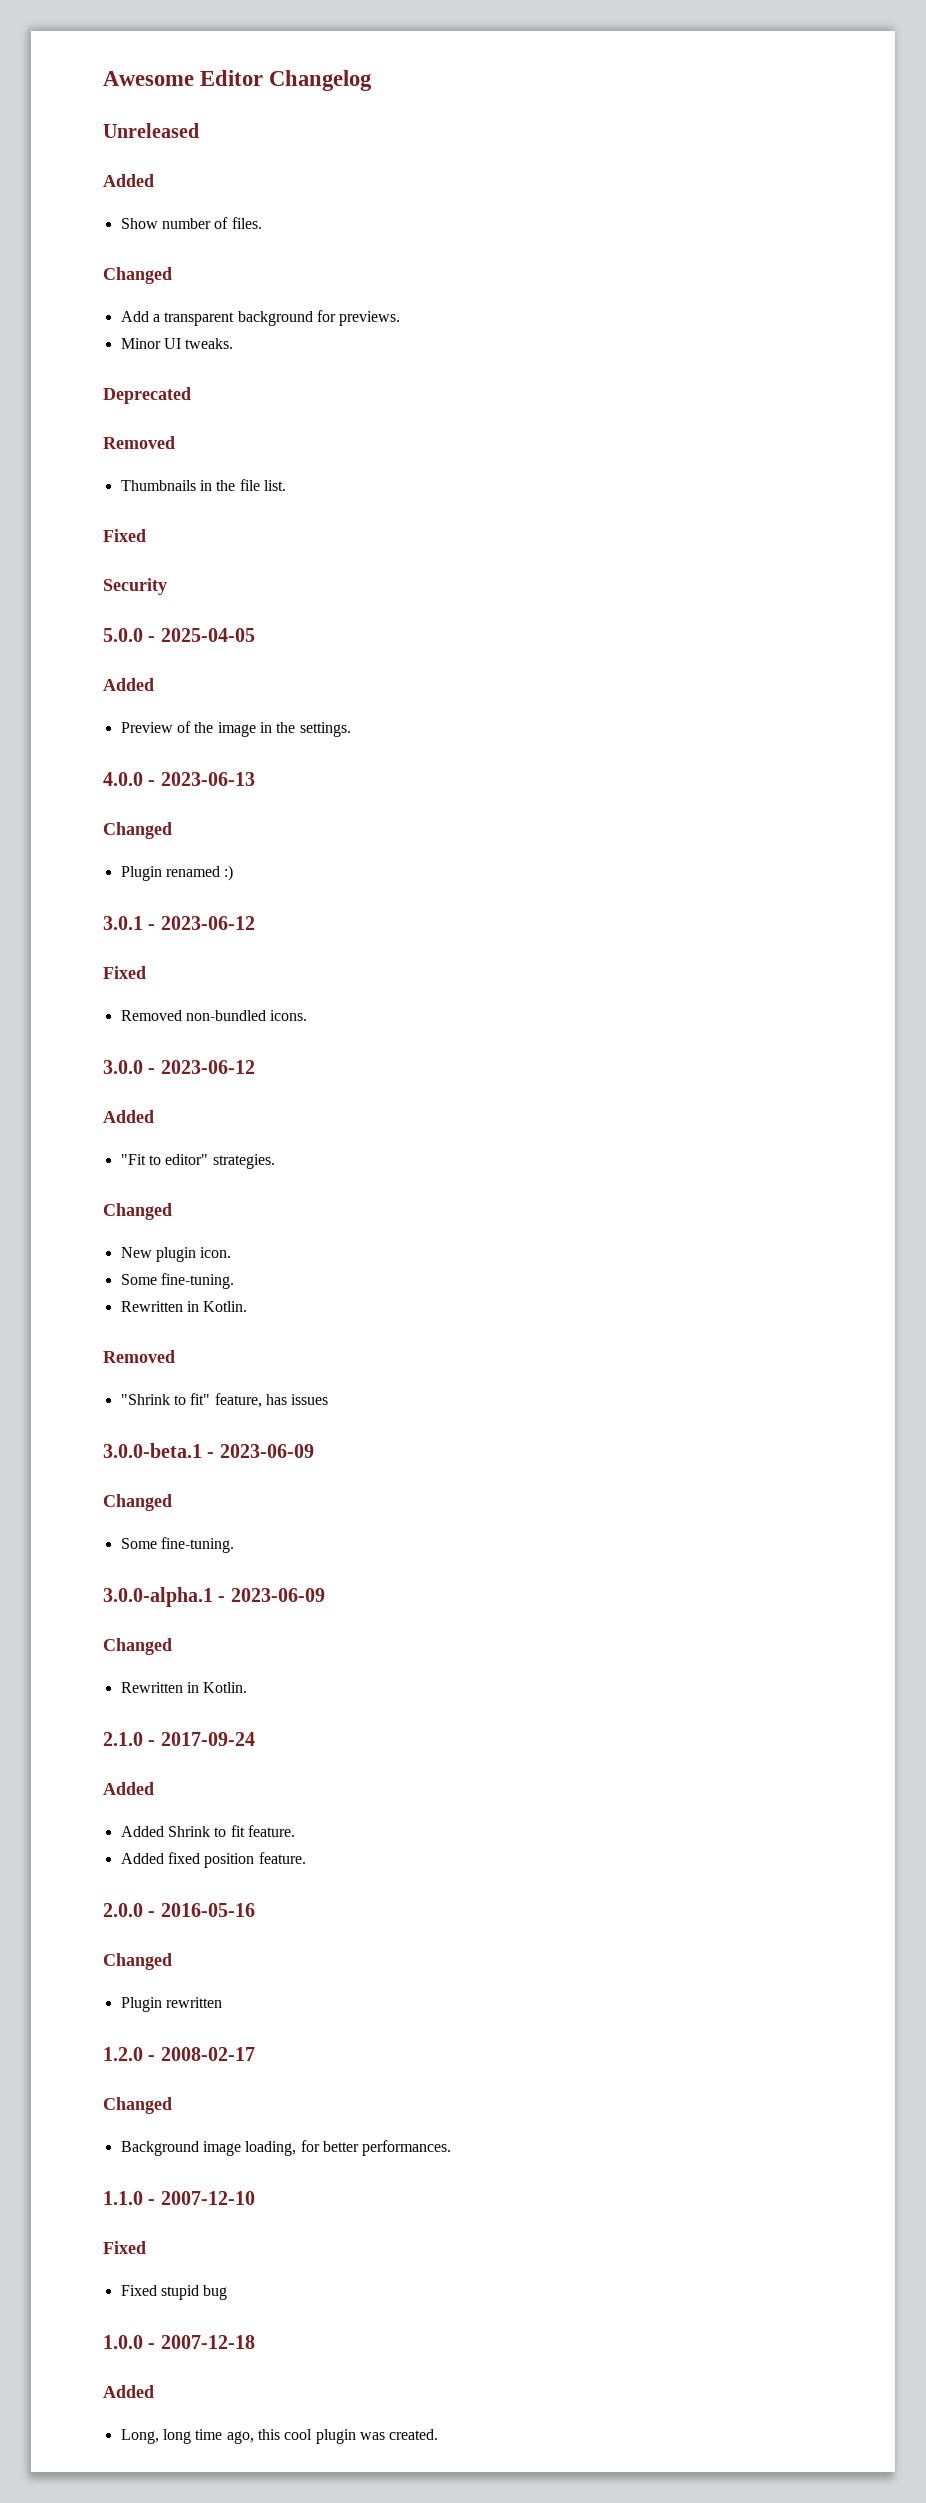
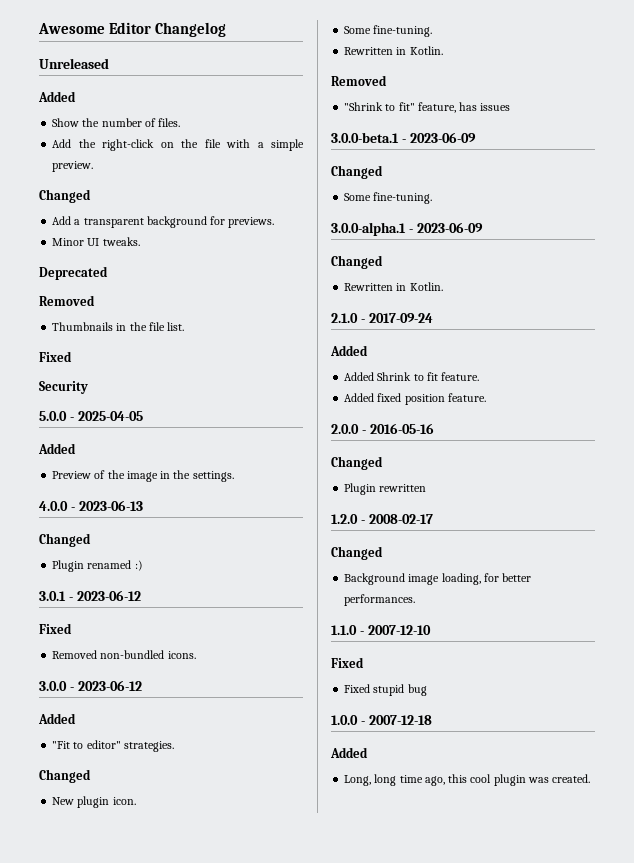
- Show number of files.
+ Show the number of files.
+ Add the right-click on the file with a simple preview.

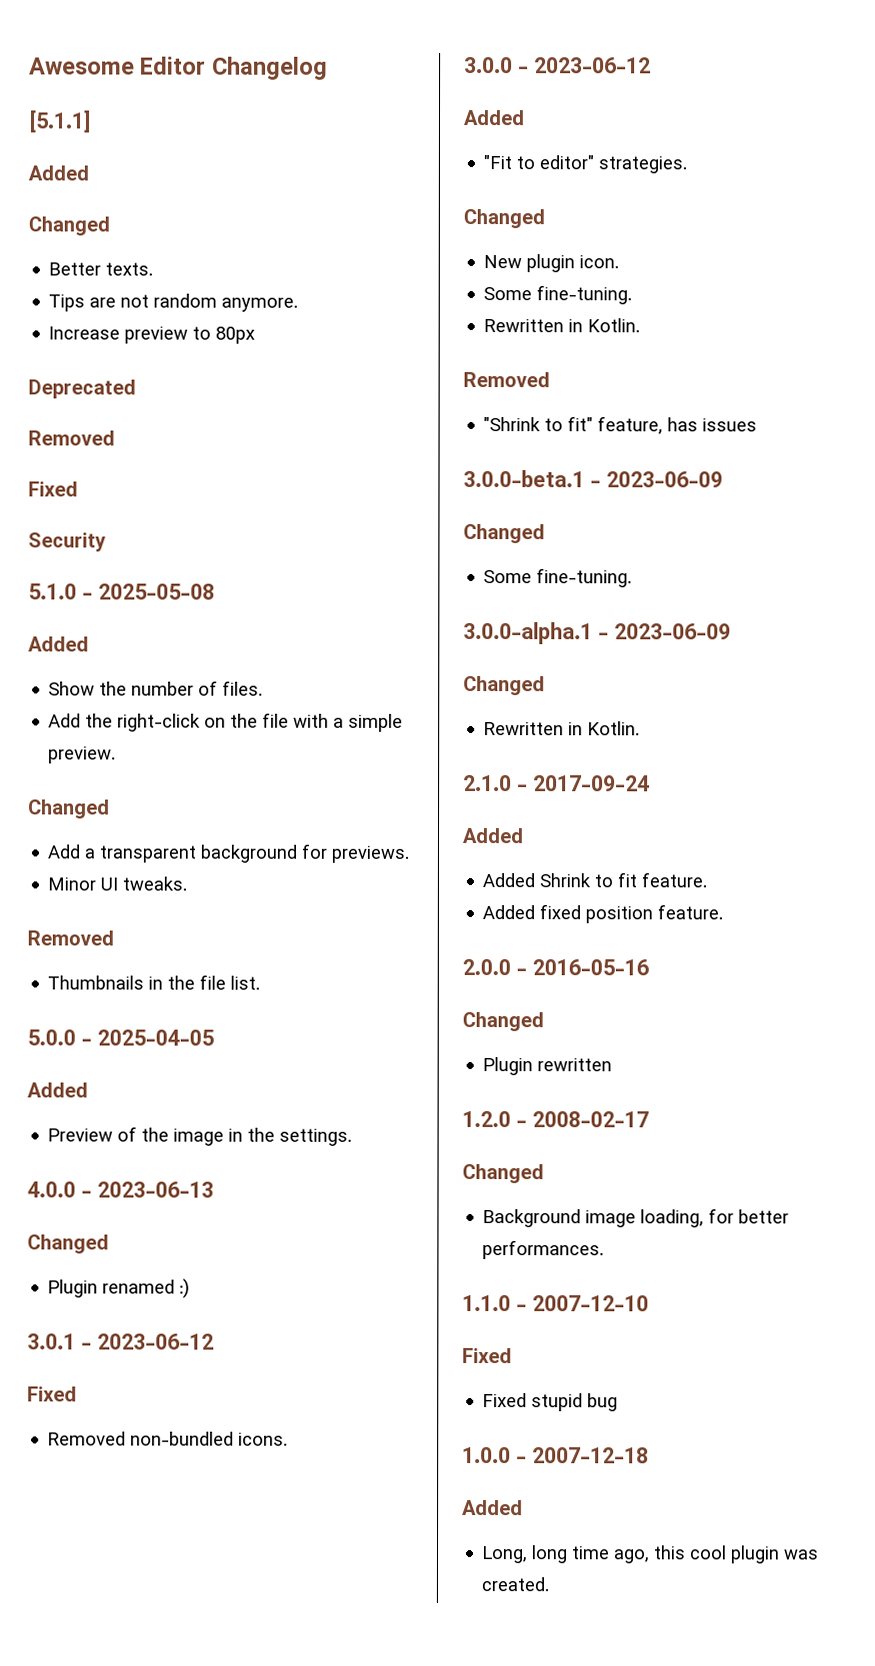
- Unreleased
+ [5.1.1]
+ Added
+ Changed
+ Better texts.
+ Tips are not random anymore.
+ Increase preview to 80px
+ Deprecated
+ Removed
+ Fixed
+ Security
+ 5.1.0 - 2025-05-08
- Deprecated
  Thumbnails in the file list.
- Fixed
- Security

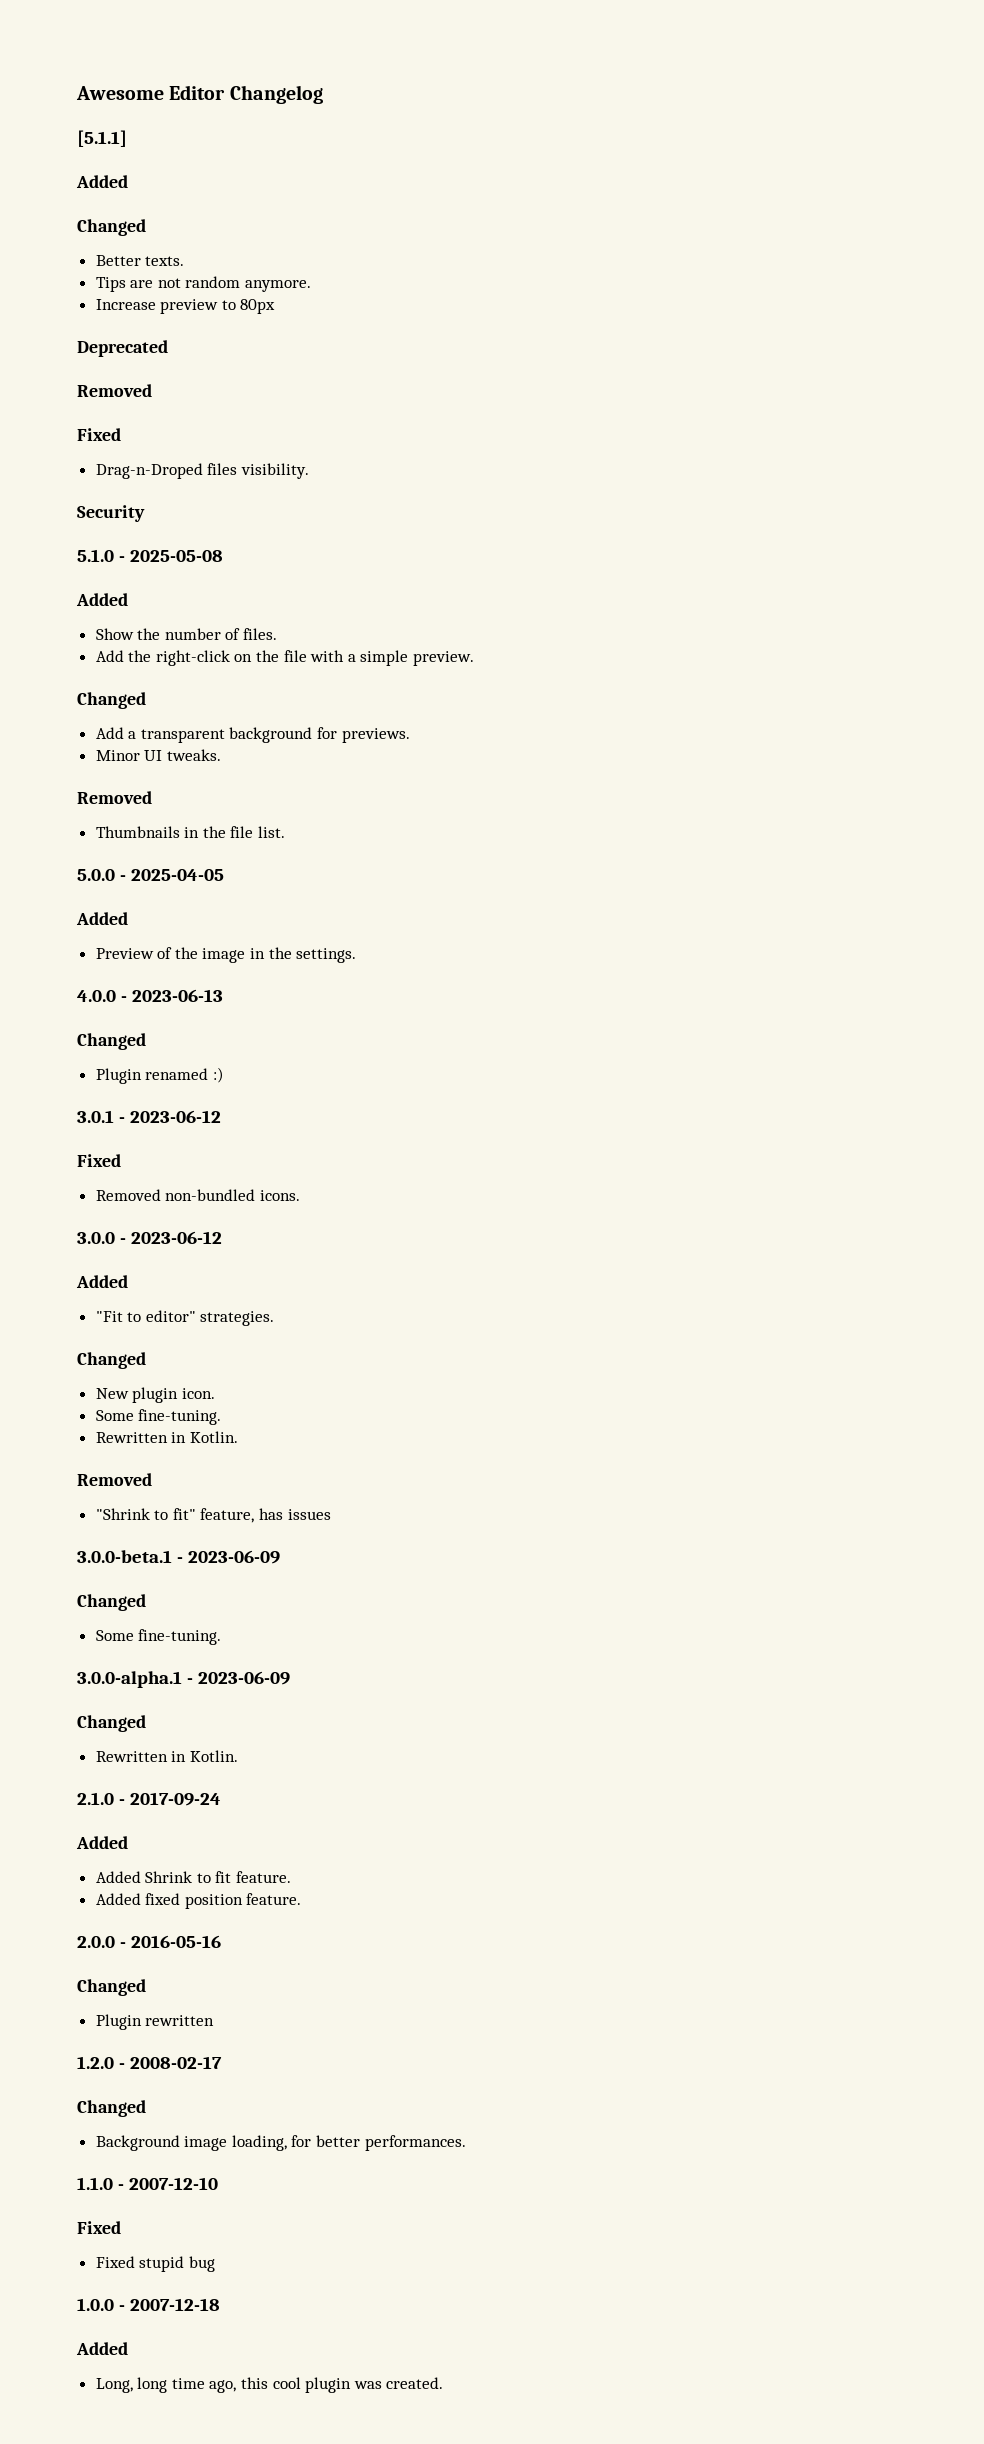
+ Drag-n-Droped files visibility.

